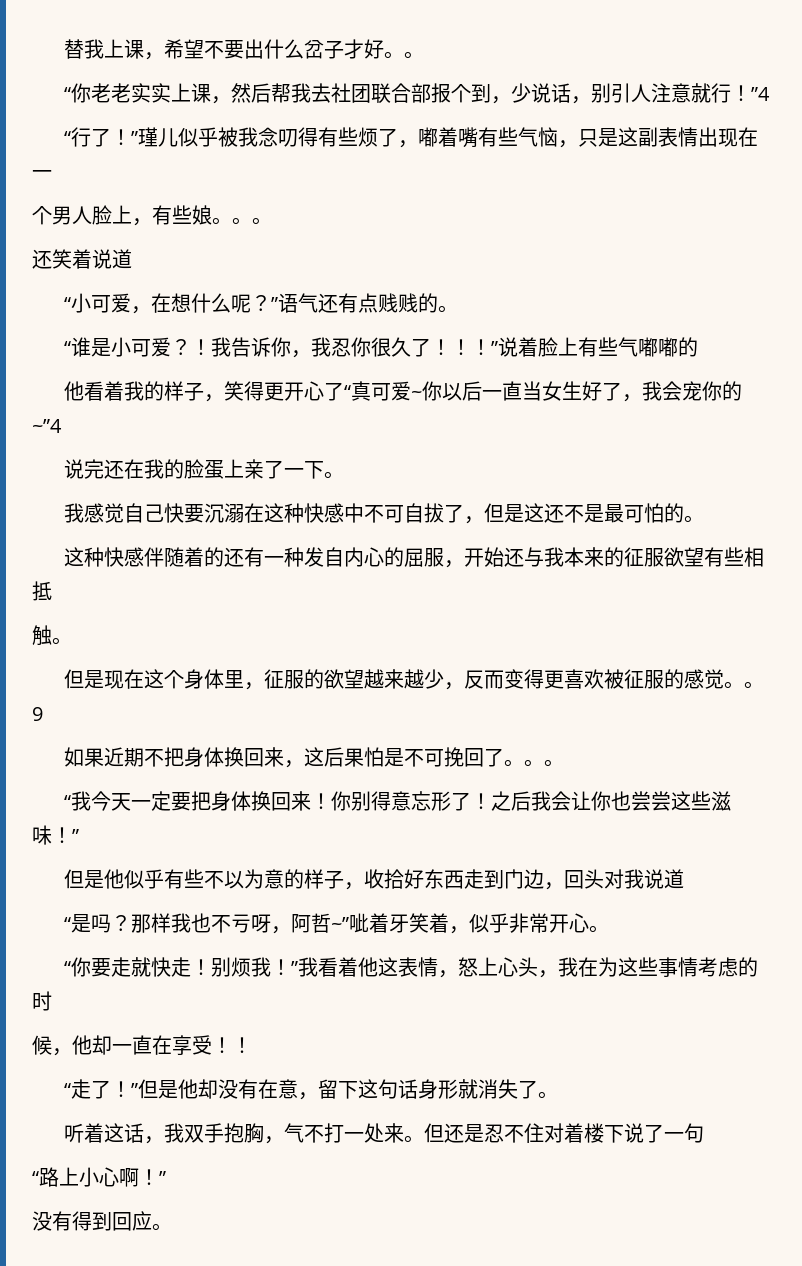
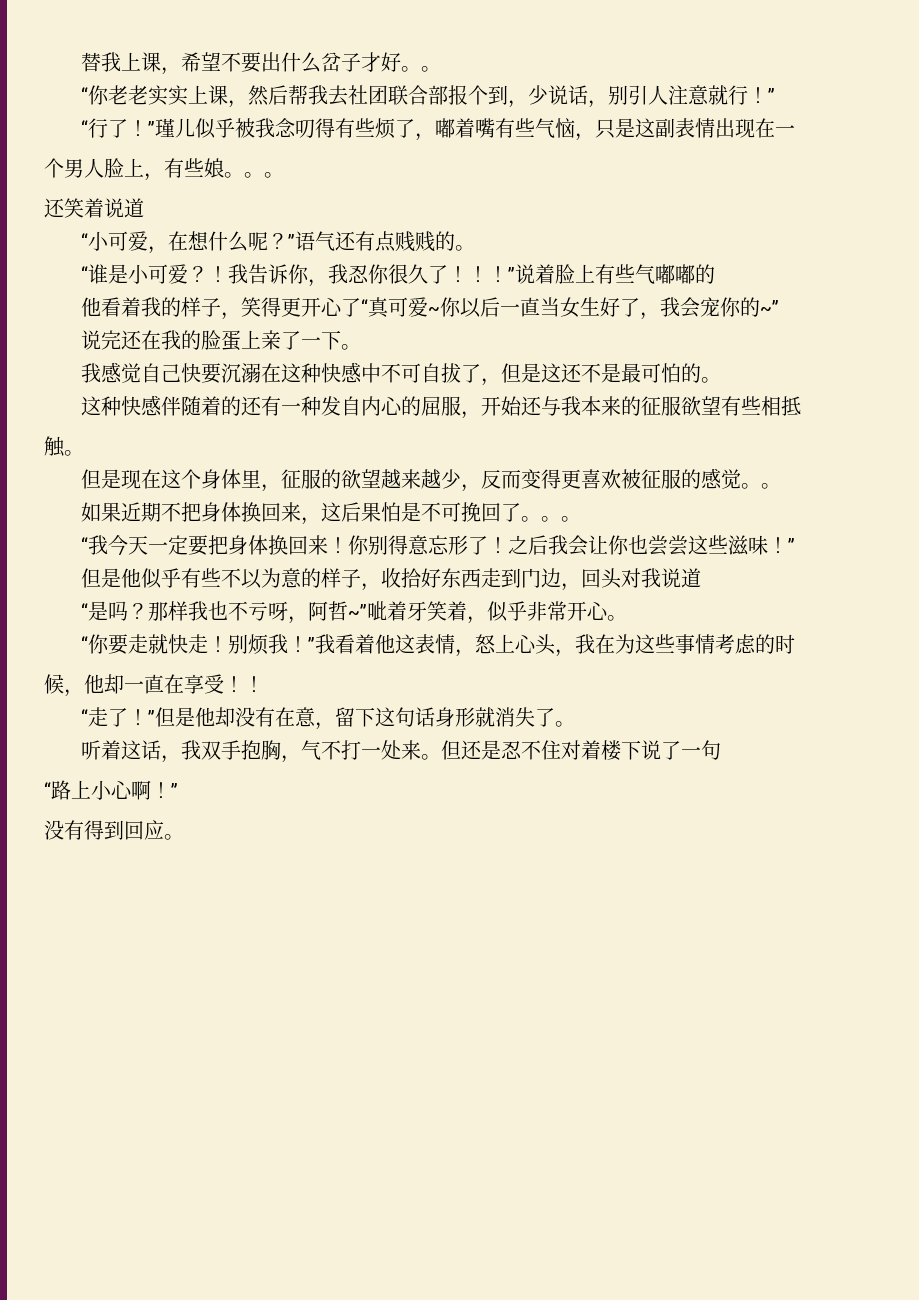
- “你老老实实上课，然后帮我去社团联合部报个到，少说话，别引人注意就行！”4
+ “你老老实实上课，然后帮我去社团联合部报个到，少说话，别引人注意就行！”
- 他看着我的样子，笑得更开心了“真可爱~你以后一直当女生好了，我会宠你的~”4
+ 他看着我的样子，笑得更开心了“真可爱~你以后一直当女生好了，我会宠你的~”
- 9

